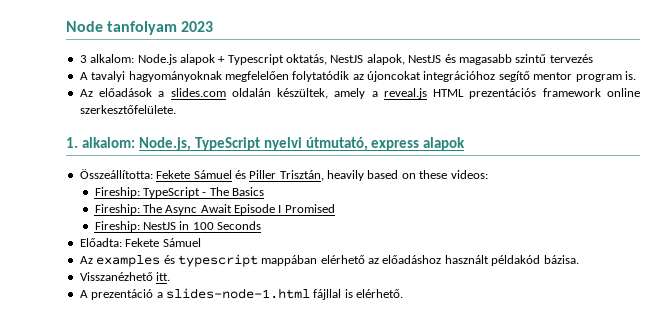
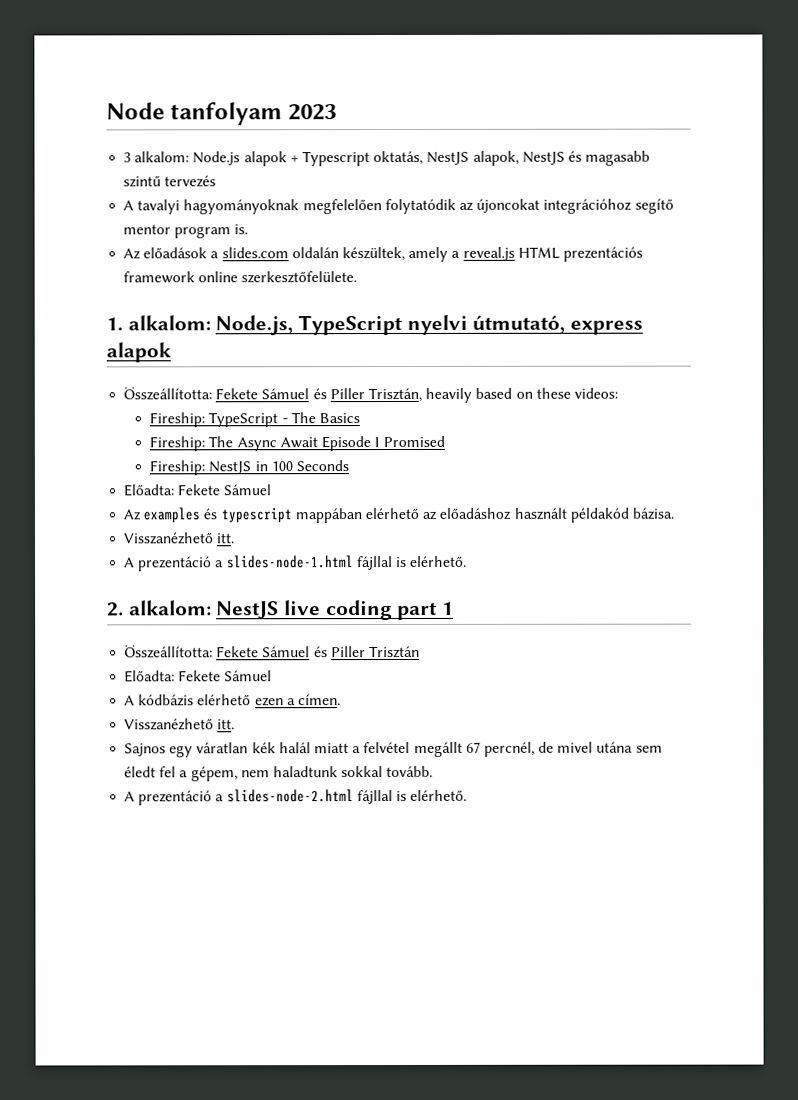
+ 2. alkalom: NestJS live coding part 1
+ Összeállította: Fekete Sámuel és Piller Trisztán
+ Előadta: Fekete Sámuel
+ A kódbázis elérhető ezen a címen.
+ Visszanézhető itt.
+ Sajnos egy váratlan kék halál miatt a felvétel megállt 67 percnél, de mivel utána sem éledt fel a gépem, nem haladtunk sokkal tovább.
+ A prezentáció a slides-node-2.html fájllal is elérhető.

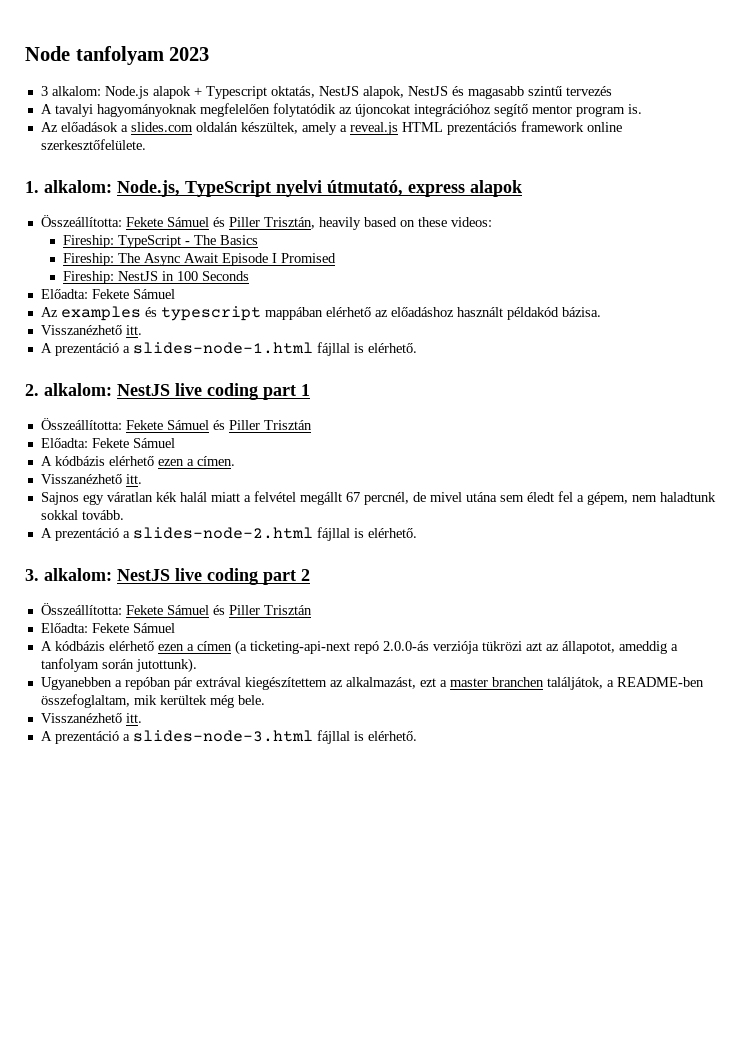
+ 3. alkalom: NestJS live coding part 2
+ Összeállította: Fekete Sámuel és Piller Trisztán
+ Előadta: Fekete Sámuel
+ A kódbázis elérhető ezen a címen (a ticketing-api-next repó 2.0.0-ás verziója tükrözi azt az állapotot, ameddig a tanfolyam során jutottunk).
+ Ugyanebben a repóban pár extrával kiegészítettem az alkalmazást, ezt a master branchen találjátok, a README-ben összefoglaltam, mik kerültek még bele.
+ Visszanézhető itt.
+ A prezentáció a slides-node-3.html fájllal is elérhető.

